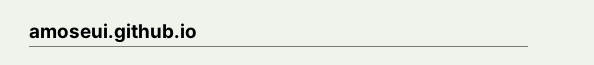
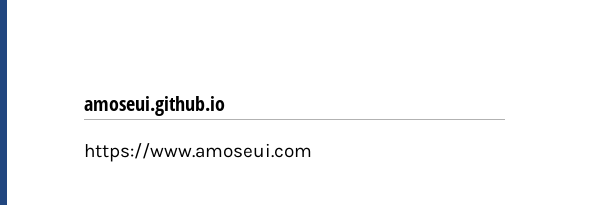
+ https://www.amoseui.com

